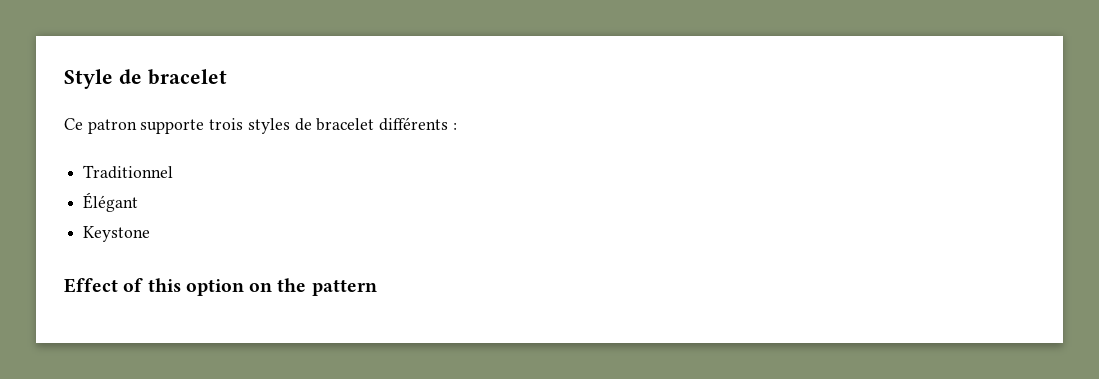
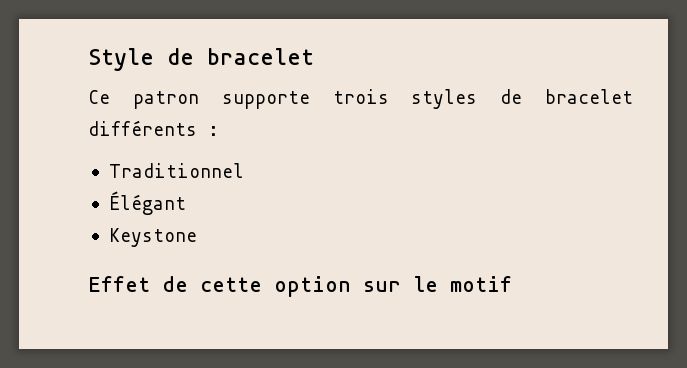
- Effect of this option on the pattern
+ Effet de cette option sur le motif

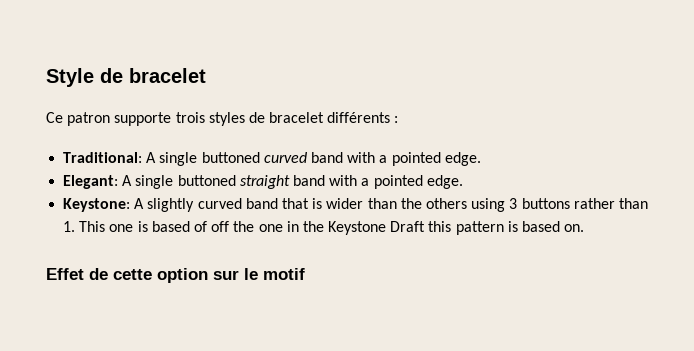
- Traditionnel
- Élégant
- Keystone
+ Traditional: A single buttoned curved band with a pointed edge.
+ Elegant: A single buttoned straight band with a pointed edge.
+ Keystone: A slightly curved band that is wider than the others using 3 buttons rather than 1. This one is based of off the one in the Keystone Draft this pattern is based on.

